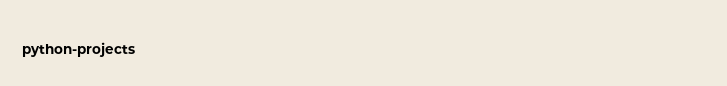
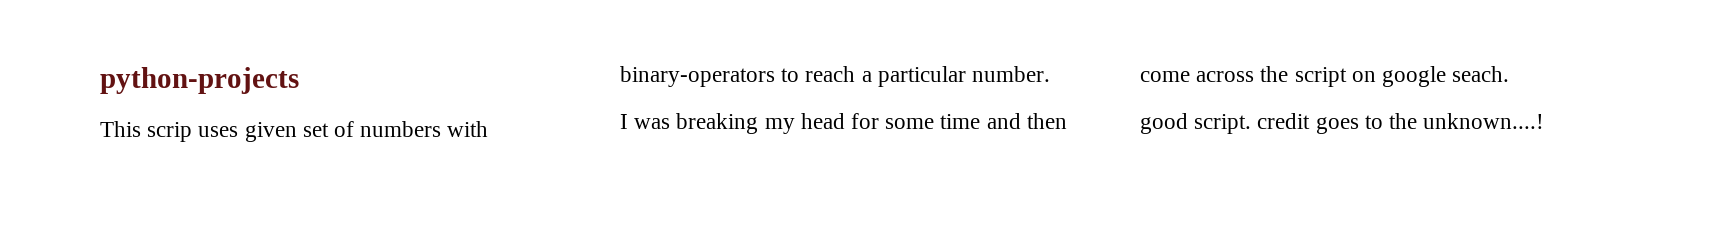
+ This scrip uses given set of numbers with binary-operators to reach a particular number.
+ I was breaking my head for some time and then come across the script on google seach.
+ good script. credit goes to the unknown....!

